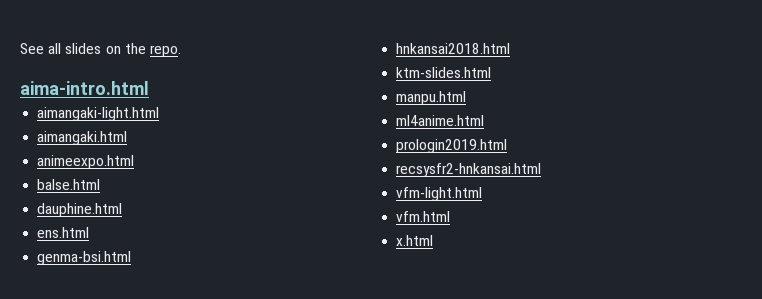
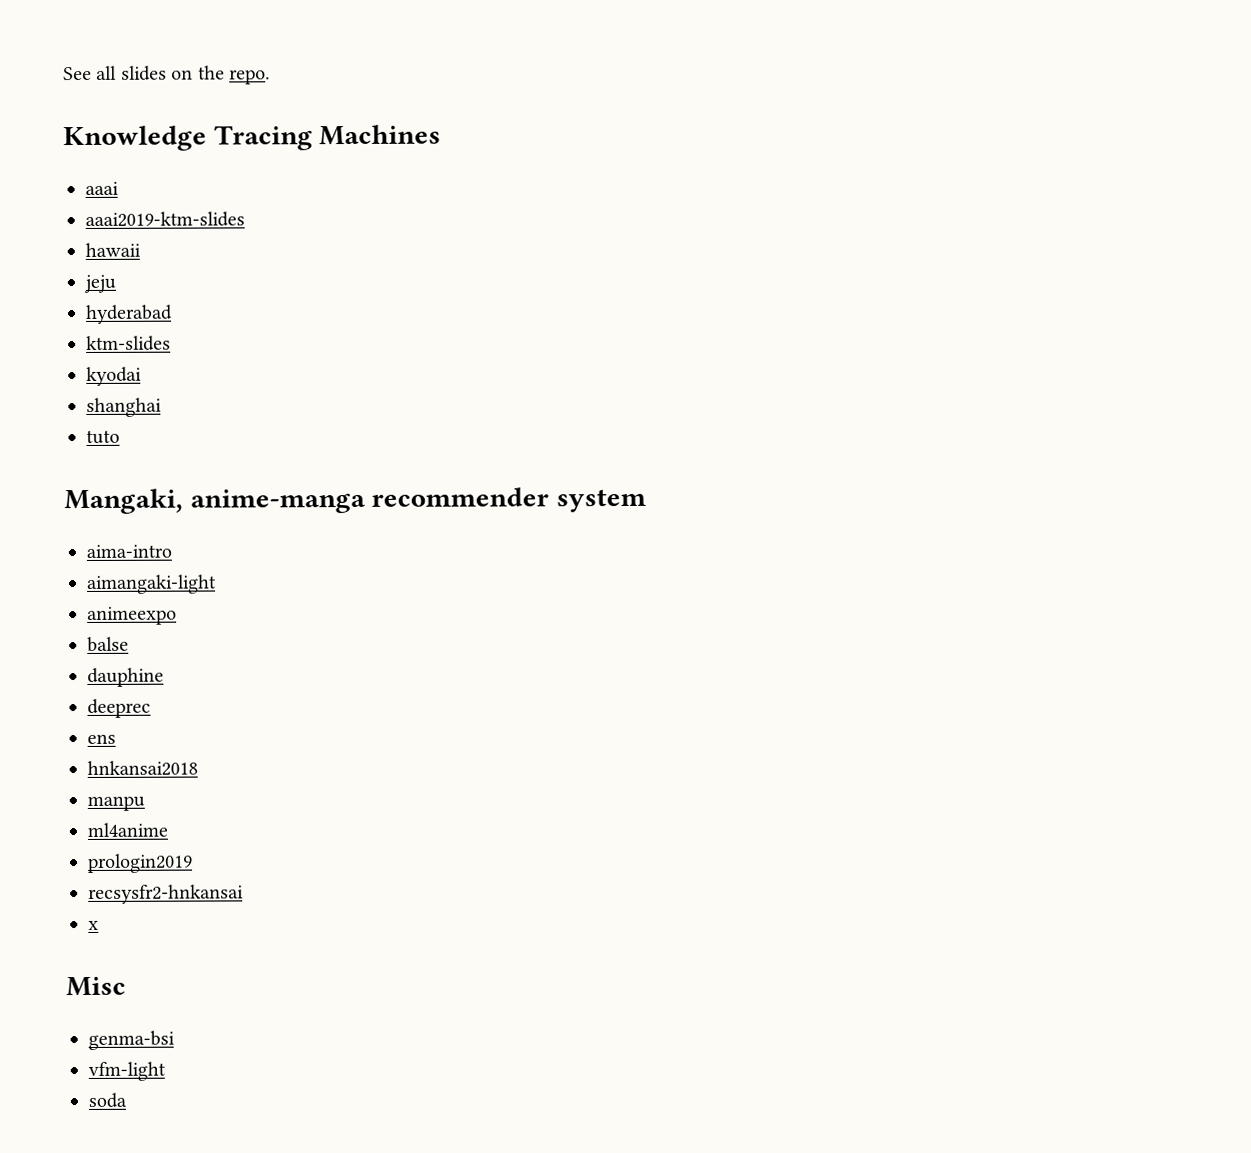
- aima-intro.html
- aimangaki-light.html
- aimangaki.html
- animeexpo.html
- balse.html
- dauphine.html
- ens.html
- genma-bsi.html
- hnkansai2018.html
- ktm-slides.html
- manpu.html
- ml4anime.html
- prologin2019.html
- recsysfr2-hnkansai.html
- vfm-light.html
- vfm.html
- x.html
+ Knowledge Tracing Machines
+ aaai
+ aaai2019-ktm-slides
+ hawaii
+ jeju
+ hyderabad
+ ktm-slides
+ kyodai
+ shanghai
+ tuto
+ Mangaki, anime-manga recommender system
+ aima-intro
+ aimangaki-light
+ animeexpo
+ balse
+ dauphine
+ deeprec
+ ens
+ hnkansai2018
+ manpu
+ ml4anime
+ prologin2019
+ recsysfr2-hnkansai
+ x
+ Misc
+ genma-bsi
+ vfm-light
+ soda

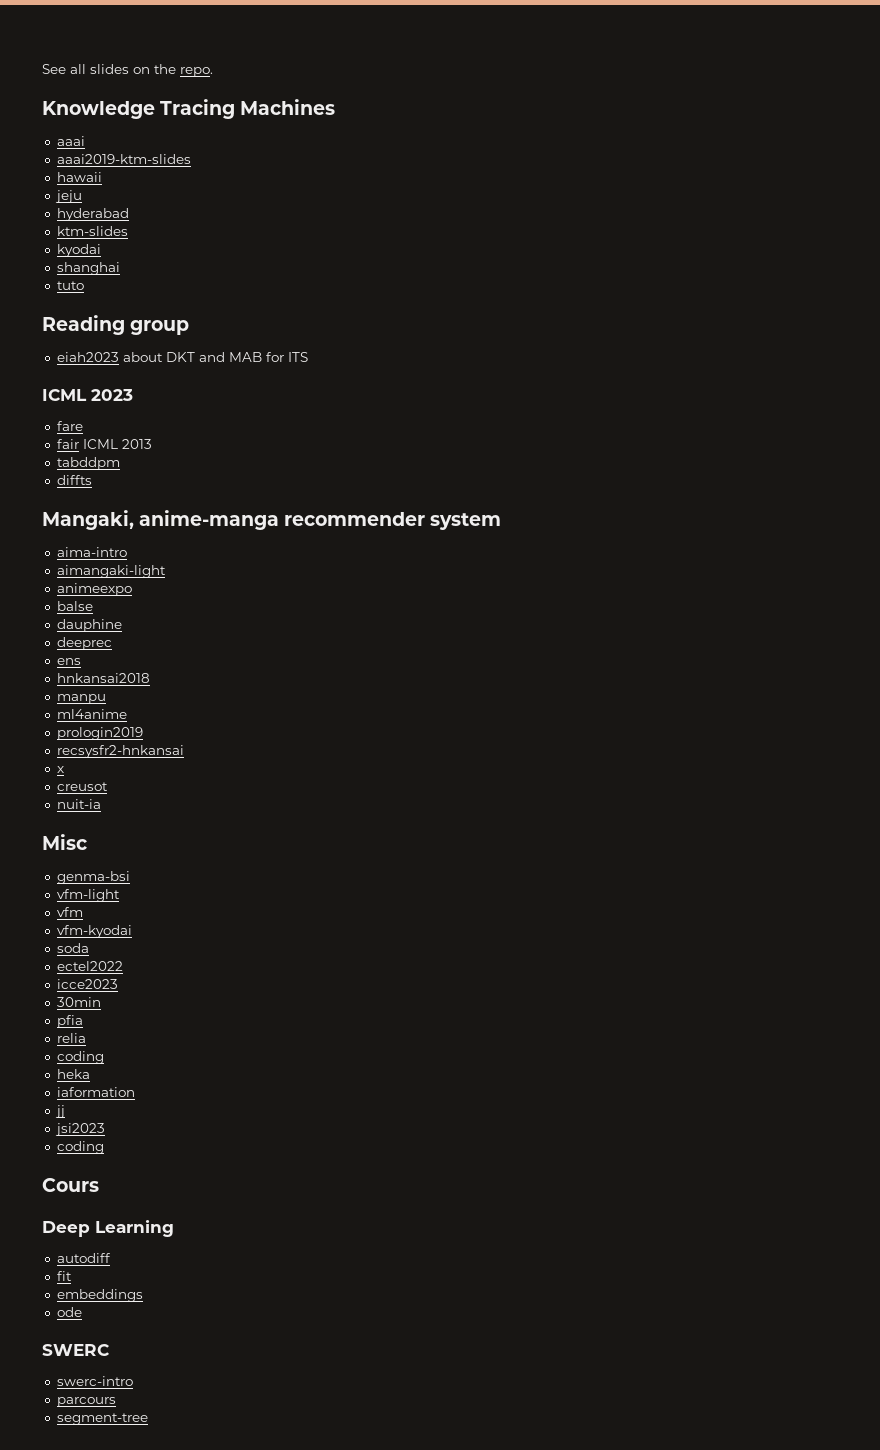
+ Reading group
+ eiah2023 about DKT and MAB for ITS
+ ICML 2023
+ fare
+ fair ICML 2013
+ tabddpm
+ diffts
+ creusot
+ nuit-ia
+ vfm
+ vfm-kyodai
+ ectel2022
+ icce2023
+ 30min
+ pfia
+ relia
+ coding
+ heka
+ iaformation
+ jj
+ jsi2023
+ coding
+ Cours
+ Deep Learning
+ autodiff
+ fit
+ embeddings
+ ode
+ SWERC
+ swerc-intro
+ parcours
+ segment-tree

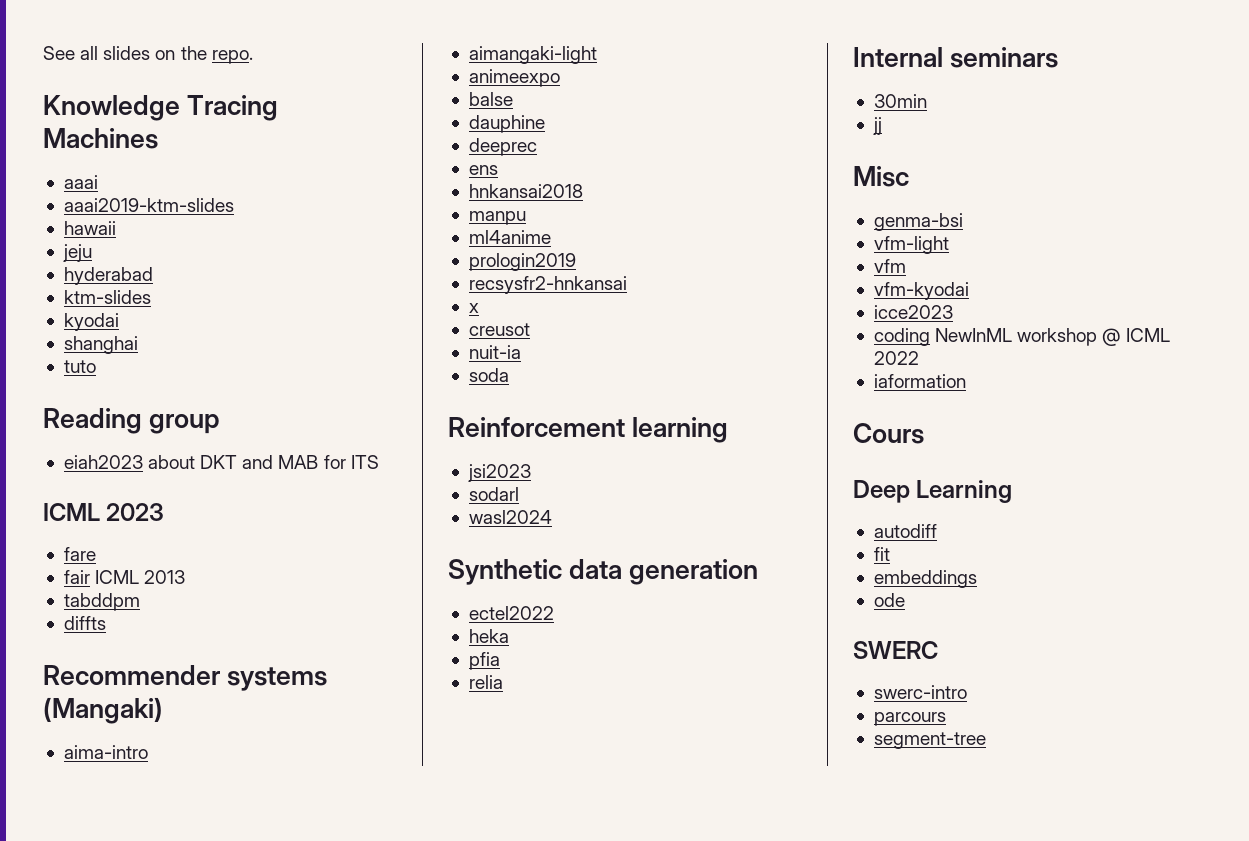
- Mangaki, anime-manga recommender system
+ Recommender systems (Mangaki)
+ soda
+ Reinforcement learning
+ jsi2023
+ sodarl
+ wasl2024
+ Synthetic data generation
+ ectel2022
+ heka
+ pfia
+ relia
+ Internal seminars
+ 30min
+ jj
- soda
- ectel2022
- 30min
- pfia
- relia
- coding
- heka
+ coding NewInML workshop @ ICML 2022
  iaformation
- jj
- jsi2023
- coding

